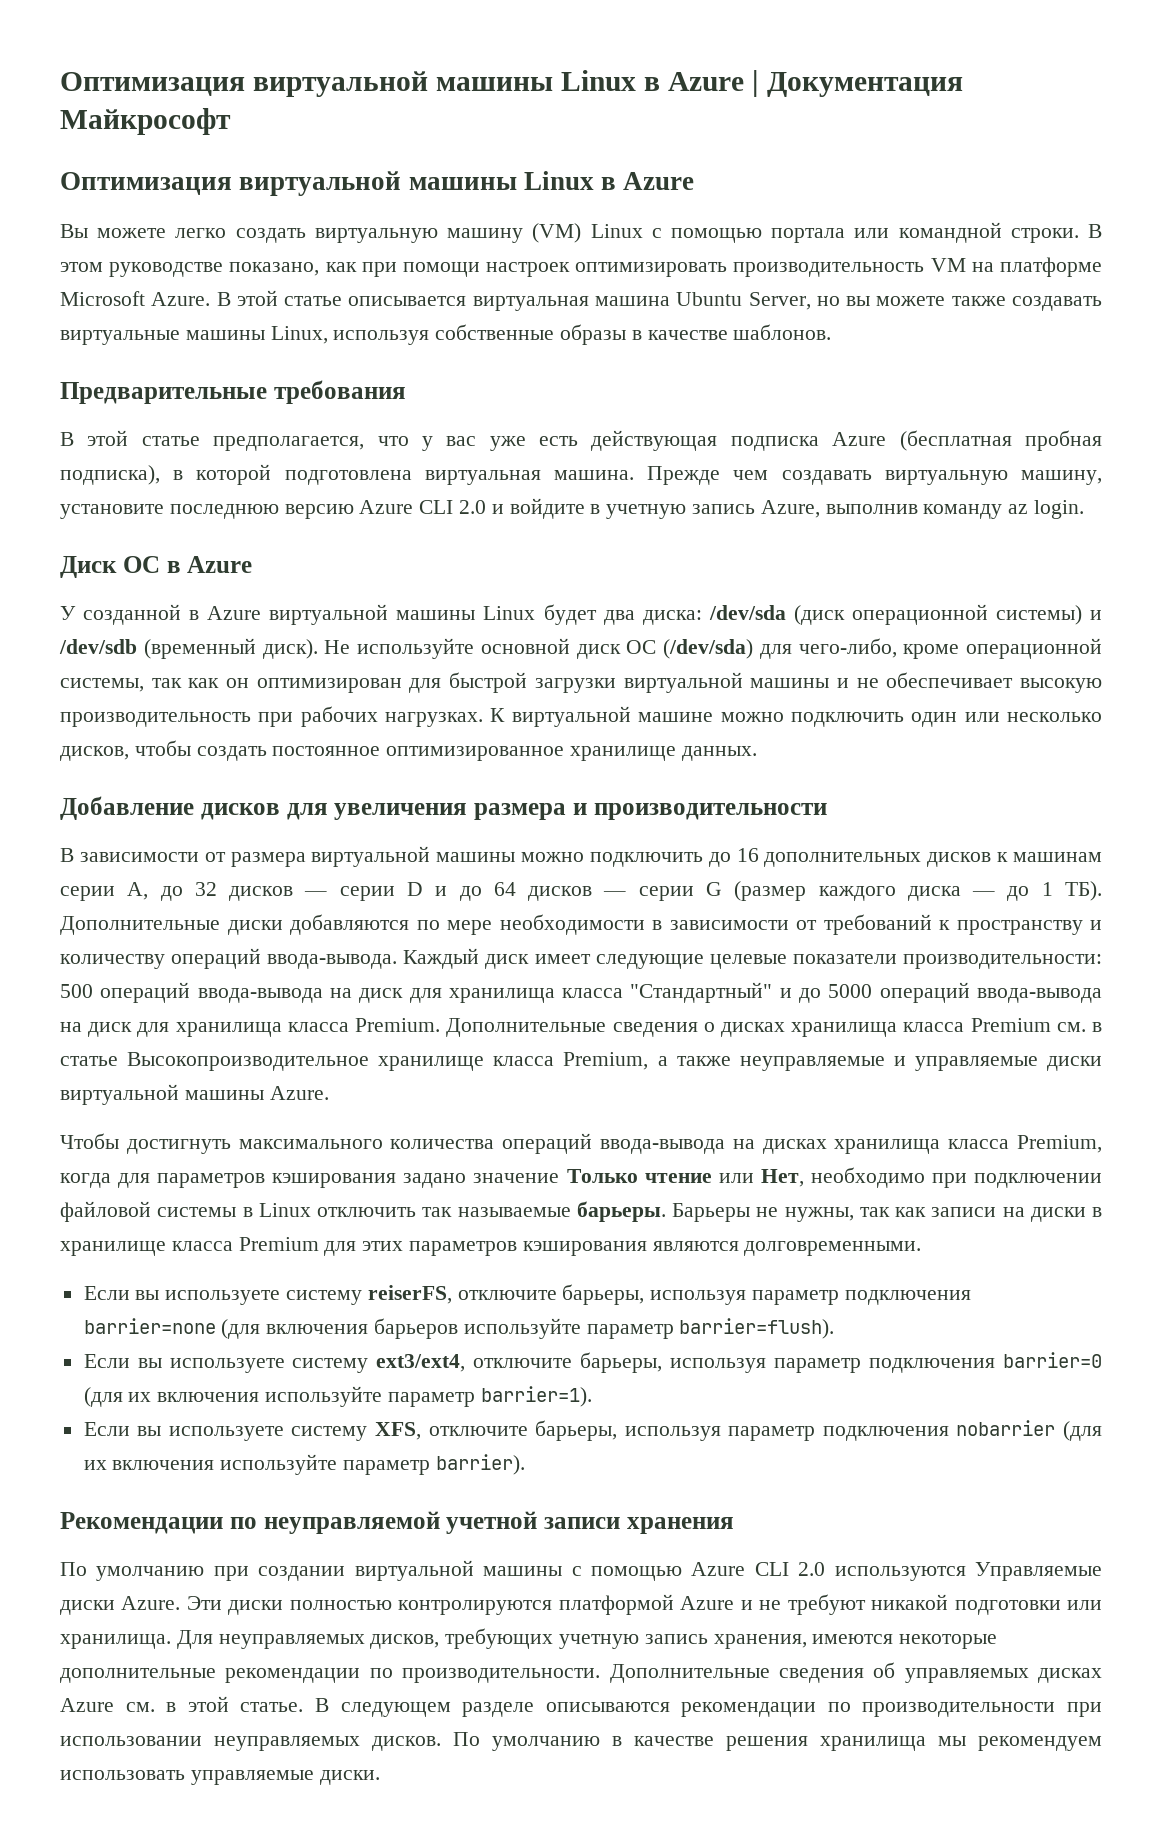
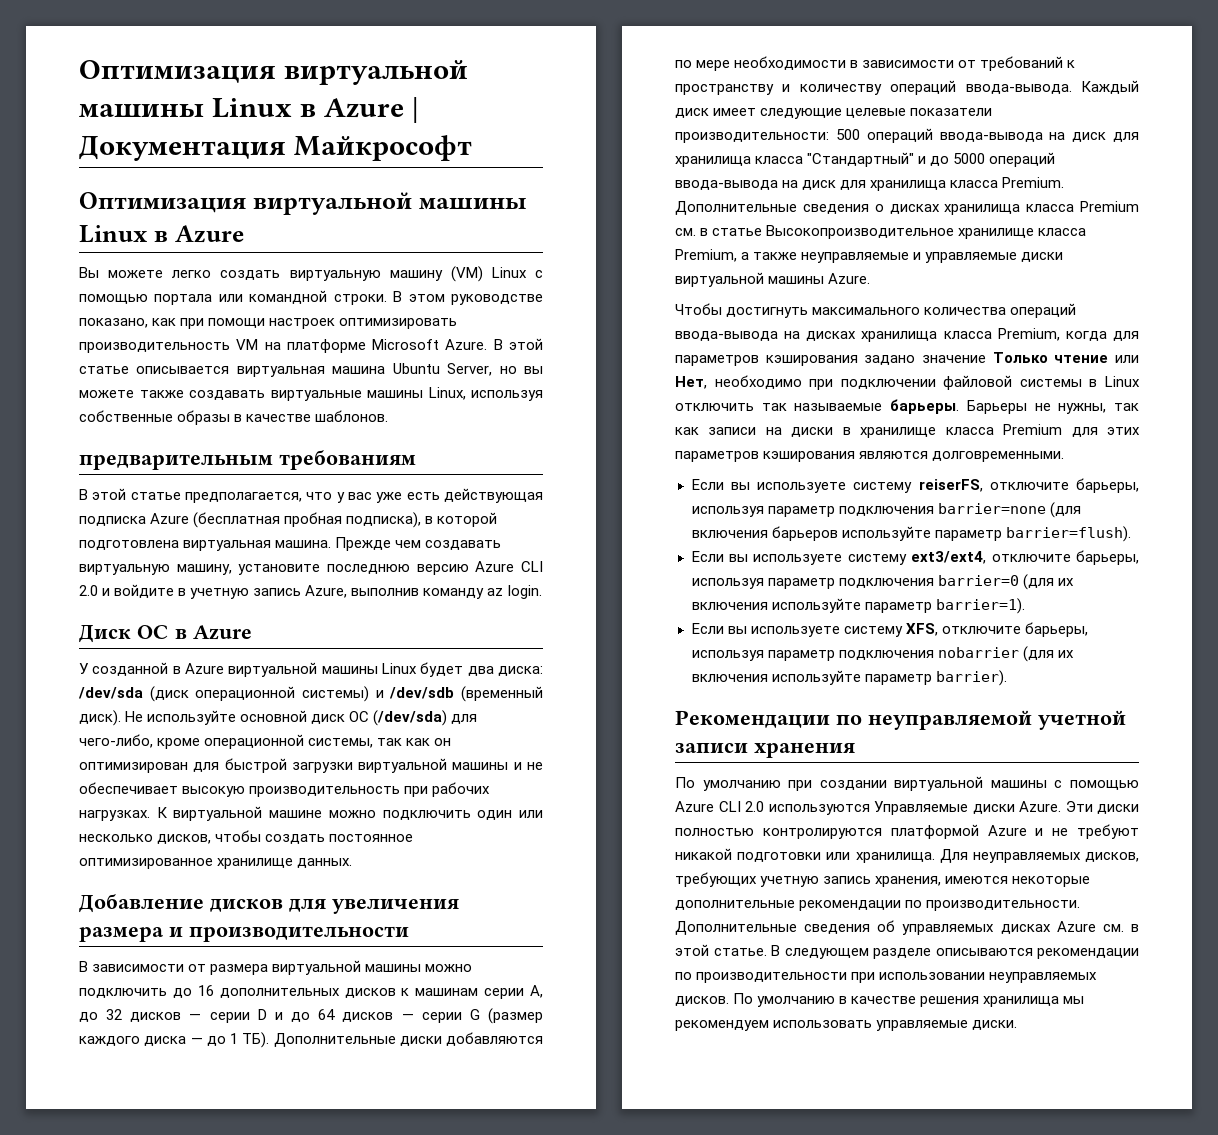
- Предварительные требования
+ предварительным требованиям

